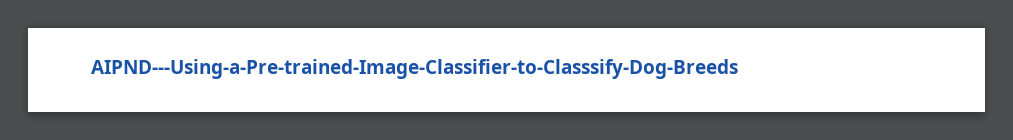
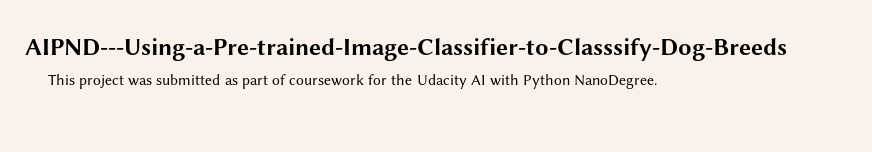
+ This project was submitted as part of coursework for the Udacity AI with Python NanoDegree.

